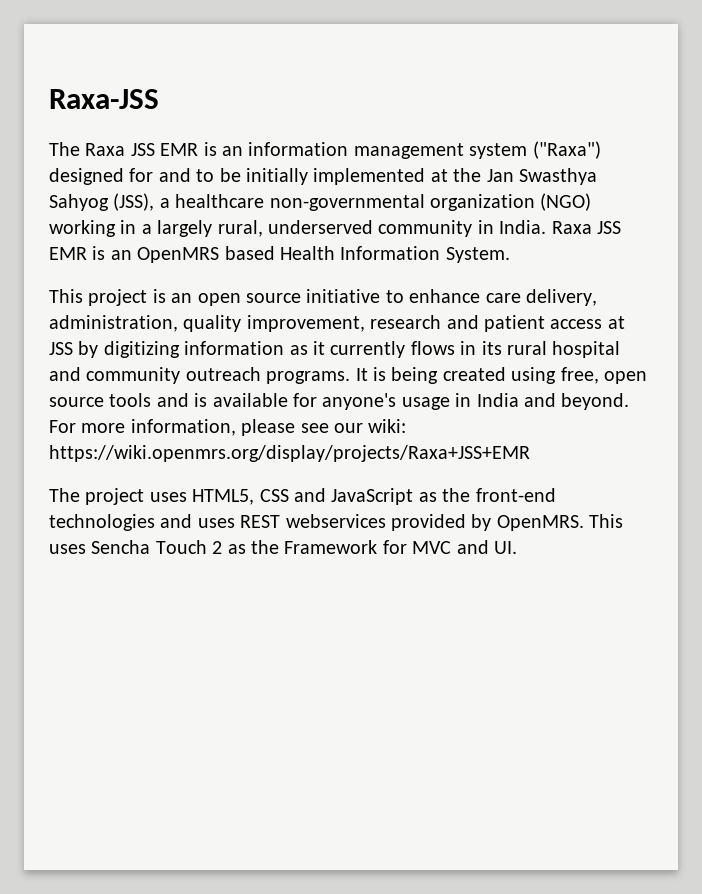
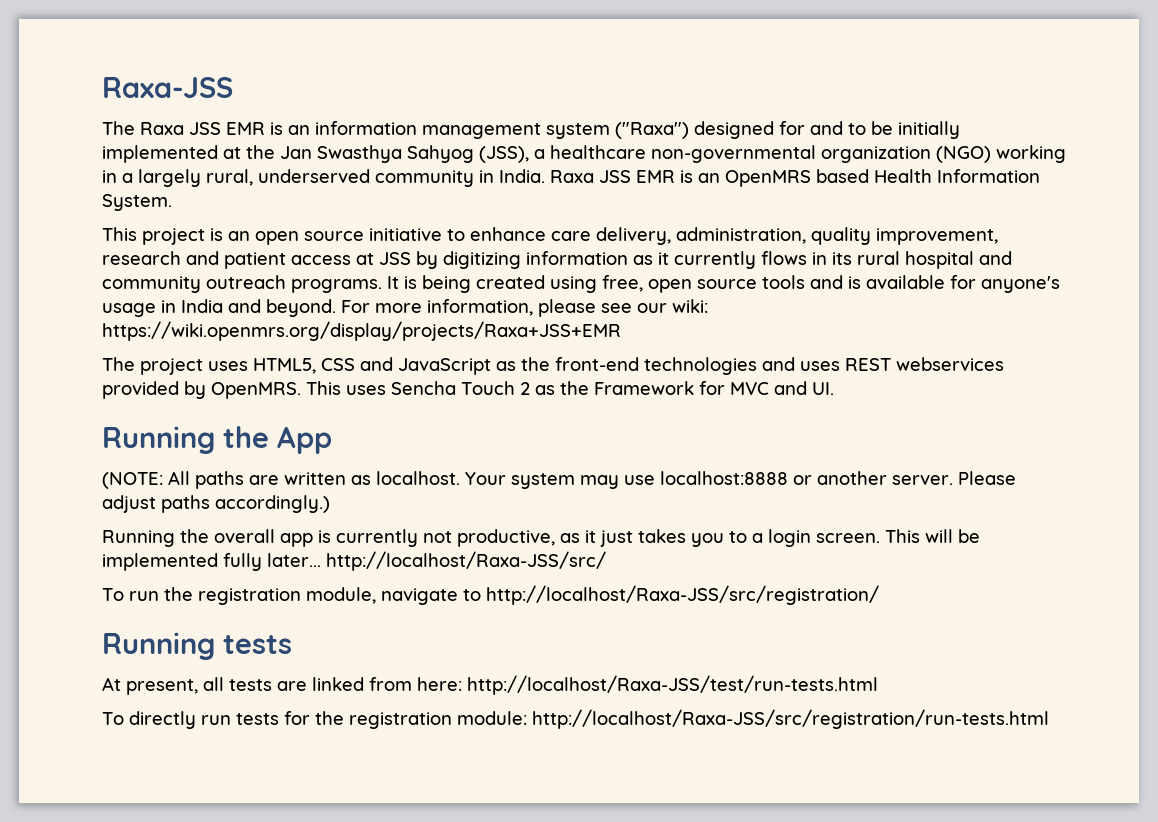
+ Running the App
+ (NOTE: All paths are written as localhost. Your system may use localhost:8888 or another server. Please adjust paths accordingly.)
+ Running the overall app is currently not productive, as it just takes you to a login screen. This will be implemented fully later... http://localhost/Raxa-JSS/src/
+ To run the registration module, navigate to http://localhost/Raxa-JSS/src/registration/
+ Running tests
+ At present, all tests are linked from here: http://localhost/Raxa-JSS/test/run-tests.html
+ To directly run tests for the registration module: http://localhost/Raxa-JSS/src/registration/run-tests.html

